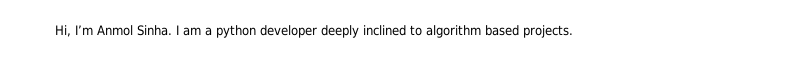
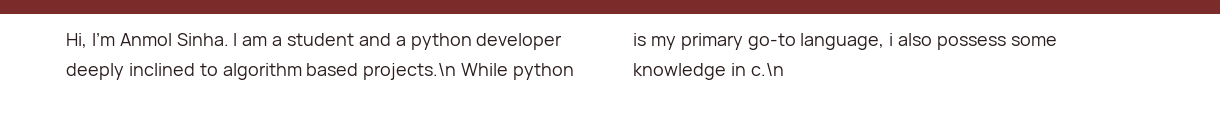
- I am a python developer deeply inclined to algorithm based projects.
+ I am a student and a python developer deeply inclined to algorithm based projects.\n While python is my primary go-to language, i also possess some knowledge in c.\n

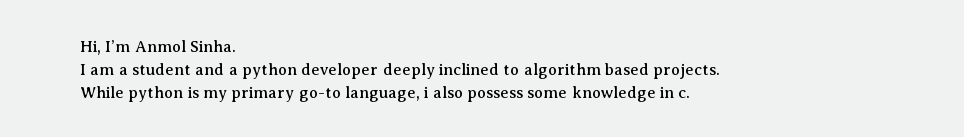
- Hi, I’m Anmol Sinha. I am a student and a python developer deeply inclined to algorithm based projects.\n While python is my primary go-to language, i also possess some knowledge in c.\n
+ Hi, I’m Anmol Sinha.
+ I am a student and a python developer deeply inclined to algorithm based projects.
+ While python is my primary go-to language, i also possess some knowledge in c.

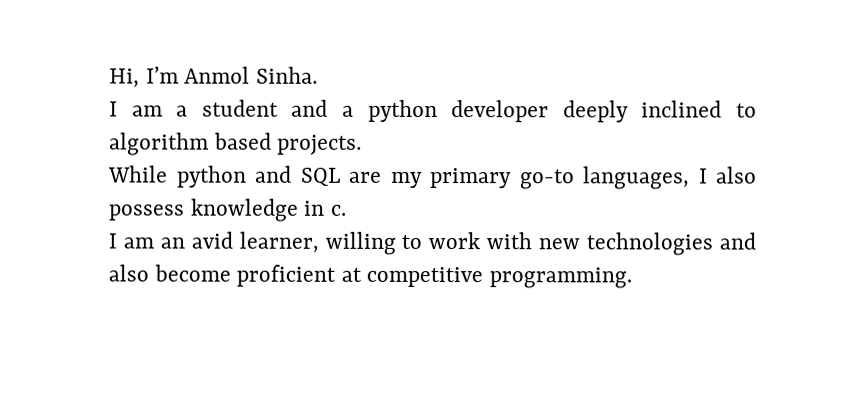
- While python is my primary go-to language, i also possess some knowledge in c.
+ While python and SQL are my primary go-to languages, I also possess knowledge in c.
+ I am an avid learner, willing to work with new technologies and also become proficient at competitive programming.

